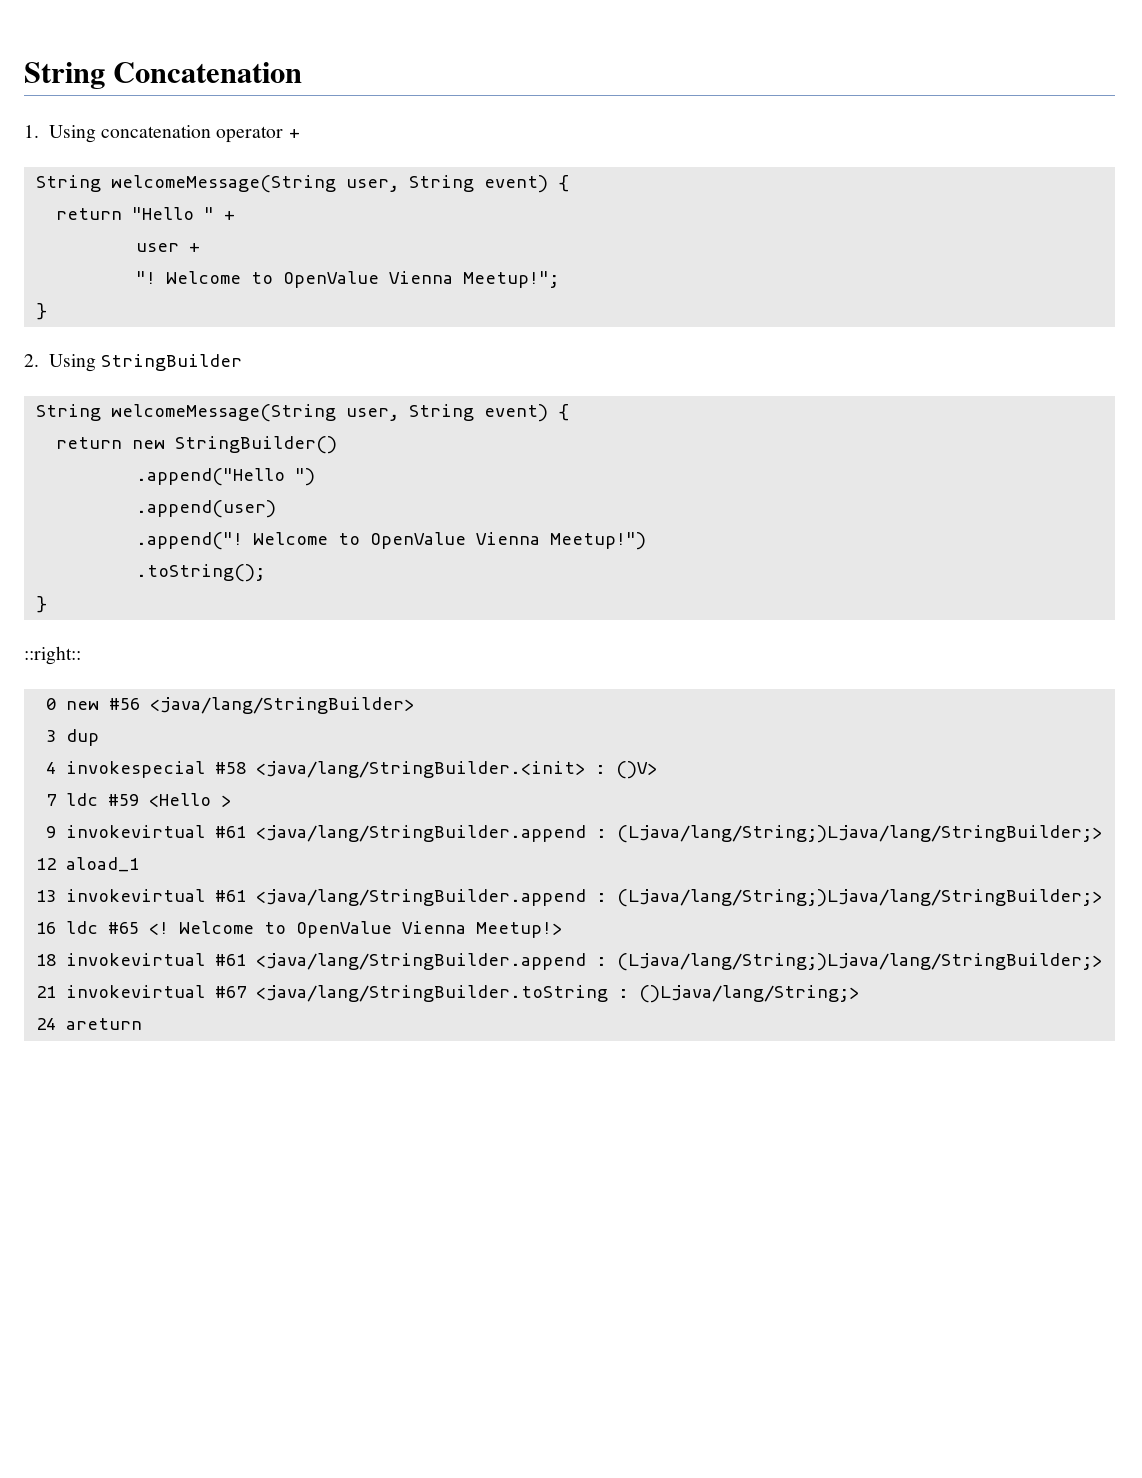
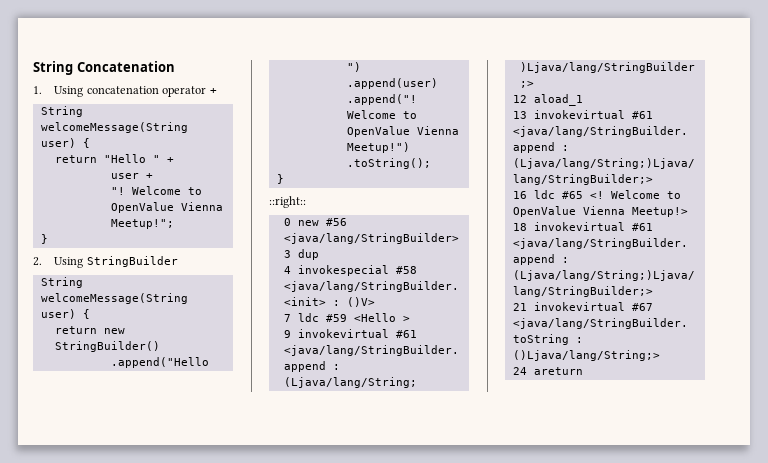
  1. Using concatenation operator +
- String welcomeMessage(String user, String event) {
+ String welcomeMessage(String user) {
  2. Using StringBuilder
- String welcomeMessage(String user, String event) {
+ String welcomeMessage(String user) {

